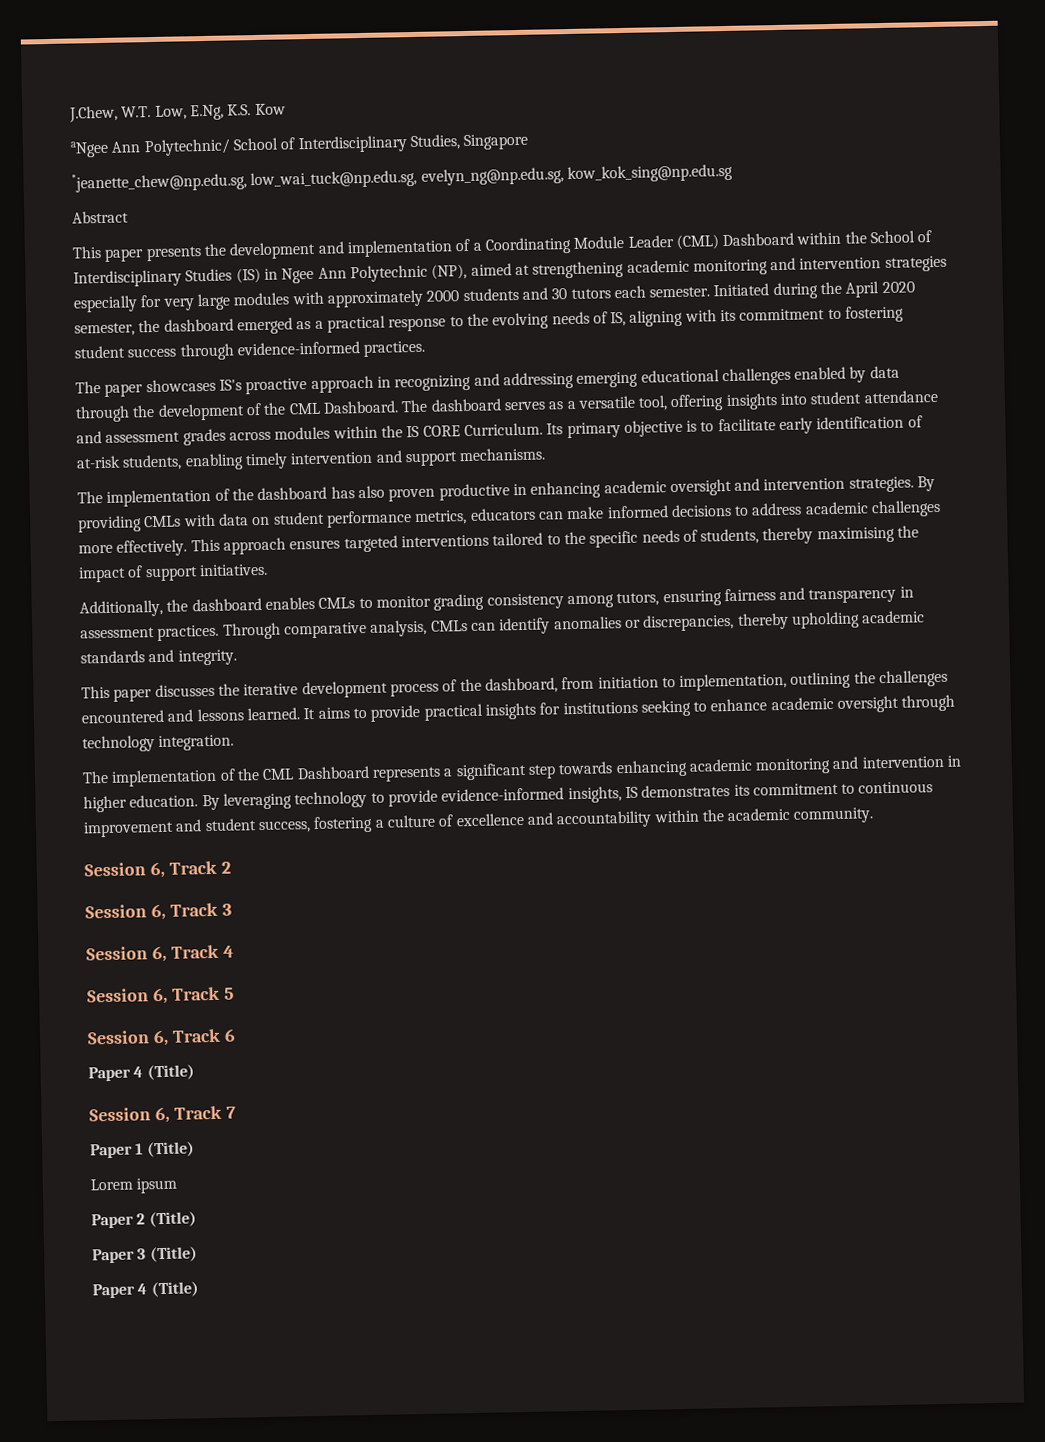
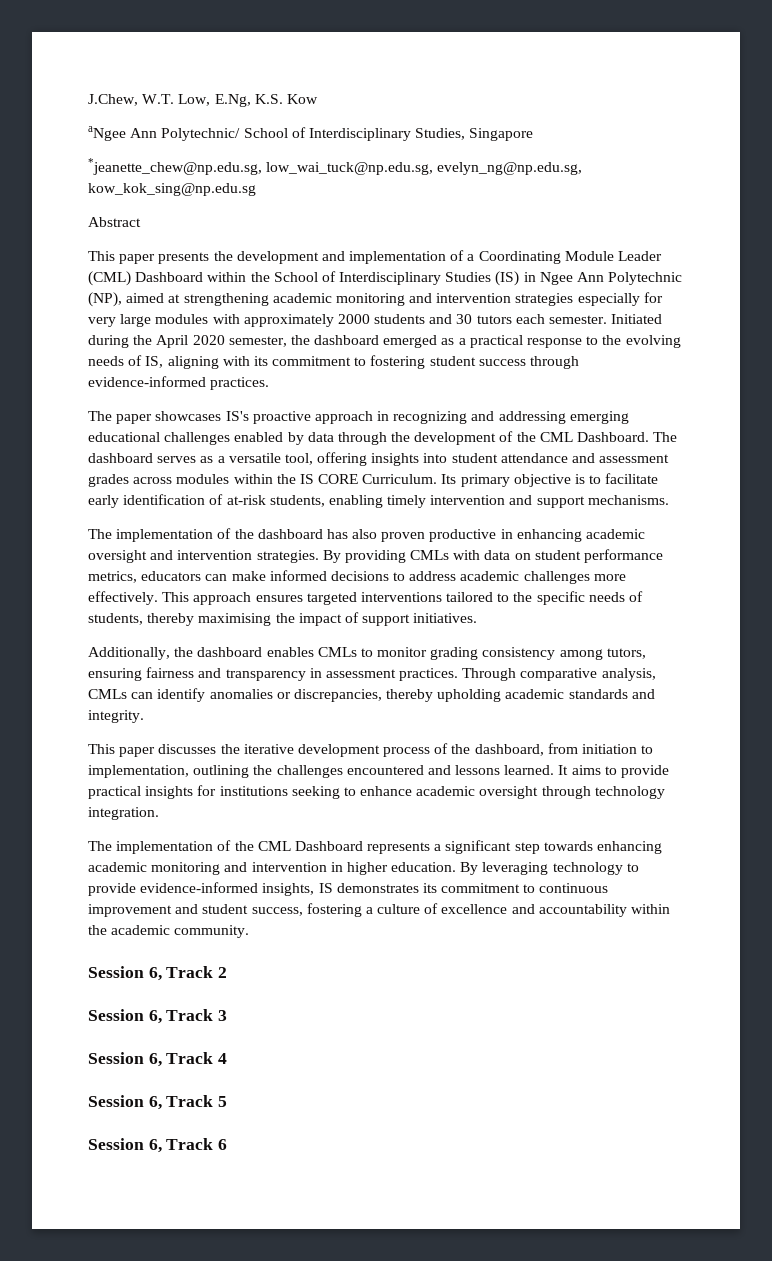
  Session 6, Track 6
- Paper 4 (Title)
- Session 6, Track 7
- Paper 1 (Title)
- Lorem ipsum
- Paper 2 (Title)
- Paper 3 (Title)
- Paper 4 (Title)

